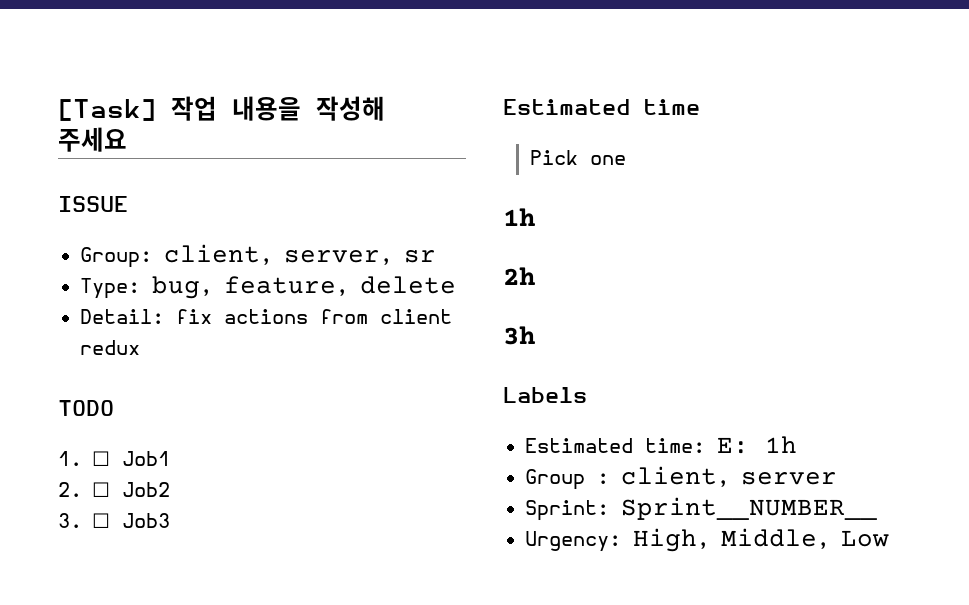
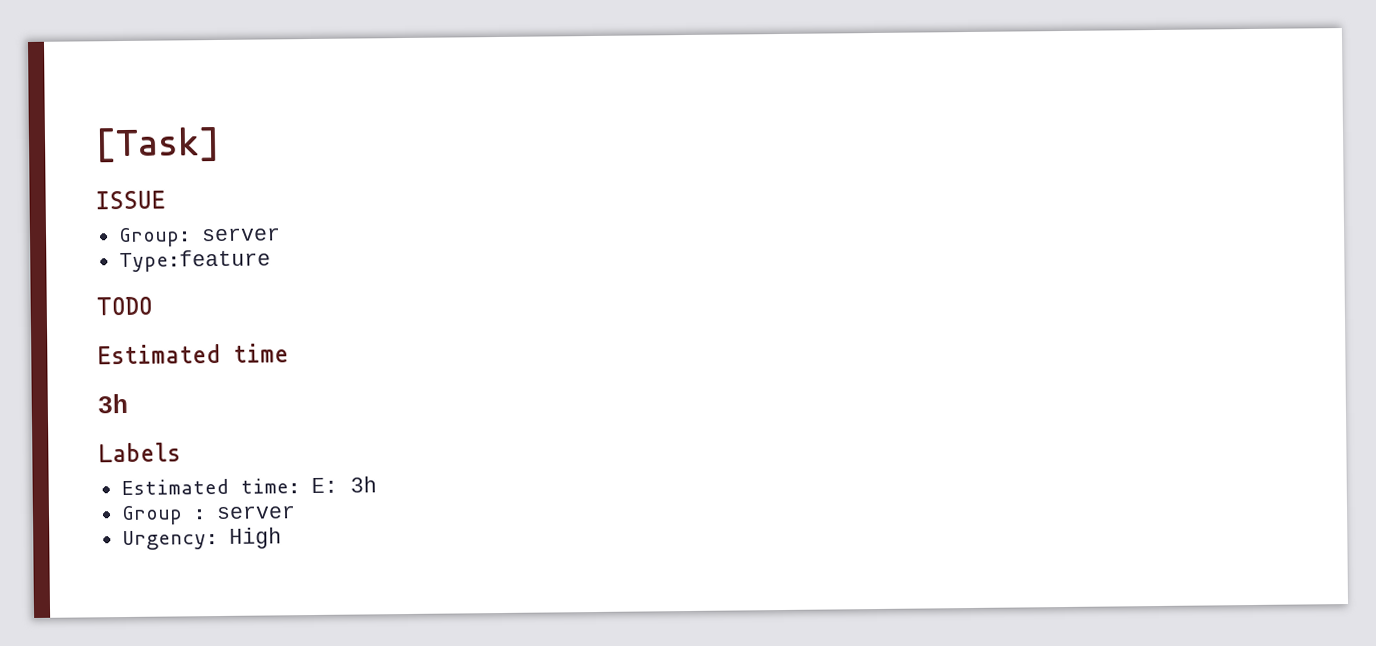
- [Task] 작업 내용을 작성해 주세요
+ [Task]
  ISSUE
- Group: client, server, sr
- Type: bug, feature, delete
- Detail: fix actions from client redux
+ Group: server
+ Type:feature
  TODO
- 1. ☐ Job1
- 2. ☐ Job2
- 3. ☐ Job3
  Estimated time
- Pick one
- 1h
- 2h
- Estimated time: E: 1h
+ Estimated time: E: 3h
- Group : client, server
- Sprint: Sprint__NUMBER__
+ Group : server
- Urgency: High, Middle, Low
+ Urgency: High

